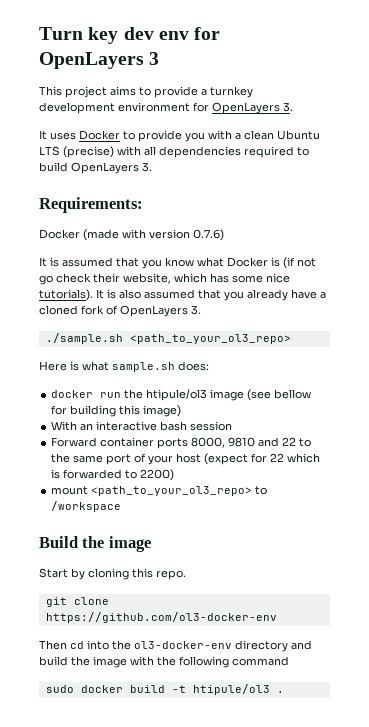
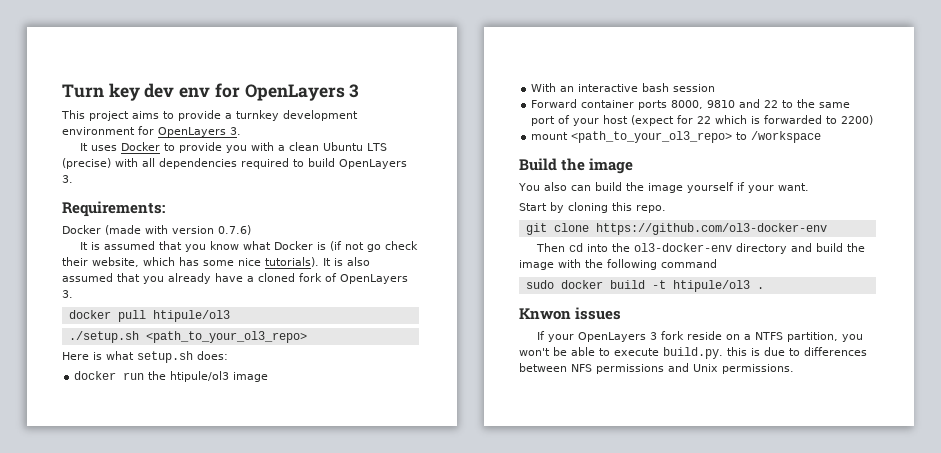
- ./sample.sh <path_to_your_ol3_repo>
+ docker pull htipule/ol3
+ ./setup.sh <path_to_your_ol3_repo>
- Here is what sample.sh does:
+ Here is what setup.sh does:
- docker run the htipule/ol3 image (see bellow for building this image)
+ docker run the htipule/ol3 image
+ You also can build the image yourself if your want.
+ Knwon issues
+ If your OpenLayers 3 fork reside on a NTFS partition, you won't be able to execute build.py. this is due to differences between NFS permissions and Unix permissions.

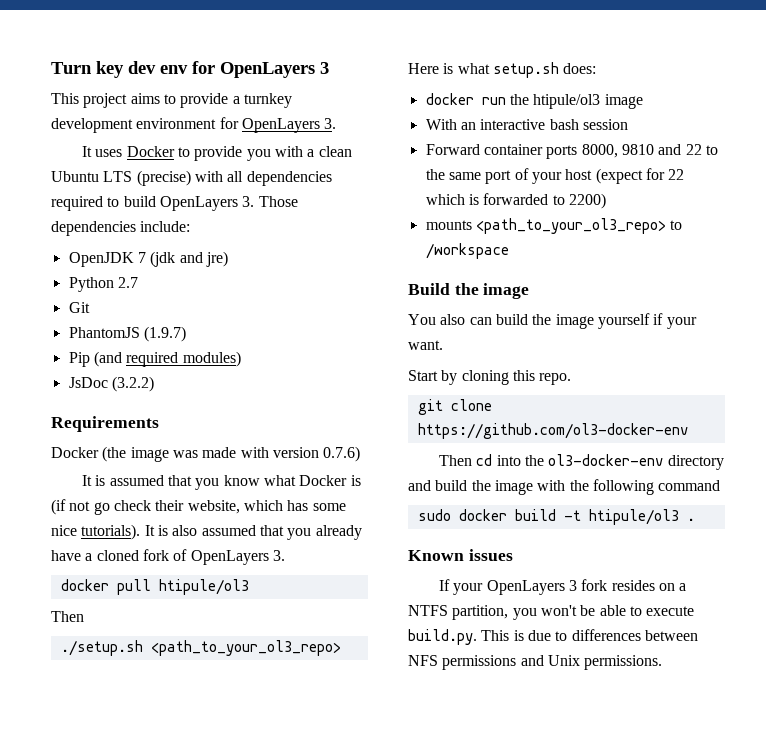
- It uses Docker to provide you with a clean Ubuntu LTS (precise) with all dependencies required to build OpenLayers 3.
- Requirements:
- Docker (made with version 0.7.6)
+ It uses Docker to provide you with a clean Ubuntu LTS (precise) with all dependencies required to build OpenLayers 3. Those dependencies include:
+ OpenJDK 7 (jdk and jre)
+ Python 2.7
+ Git
+ PhantomJS (1.9.7)
+ Pip (and required modules)
+ JsDoc (3.2.2)
+ Requirements
+ Docker (the image was made with version 0.7.6)
  docker pull htipule/ol3
+ Then
- mount <path_to_your_ol3_repo> to /workspace
+ mounts <path_to_your_ol3_repo> to /workspace
- Knwon issues
+ Known issues
- If your OpenLayers 3 fork reside on a NTFS partition, you won't be able to execute build.py. this is due to differences between NFS permissions and Unix permissions.
+ If your OpenLayers 3 fork resides on a NTFS partition, you won't be able to execute build.py. This is due to differences between NFS permissions and Unix permissions.

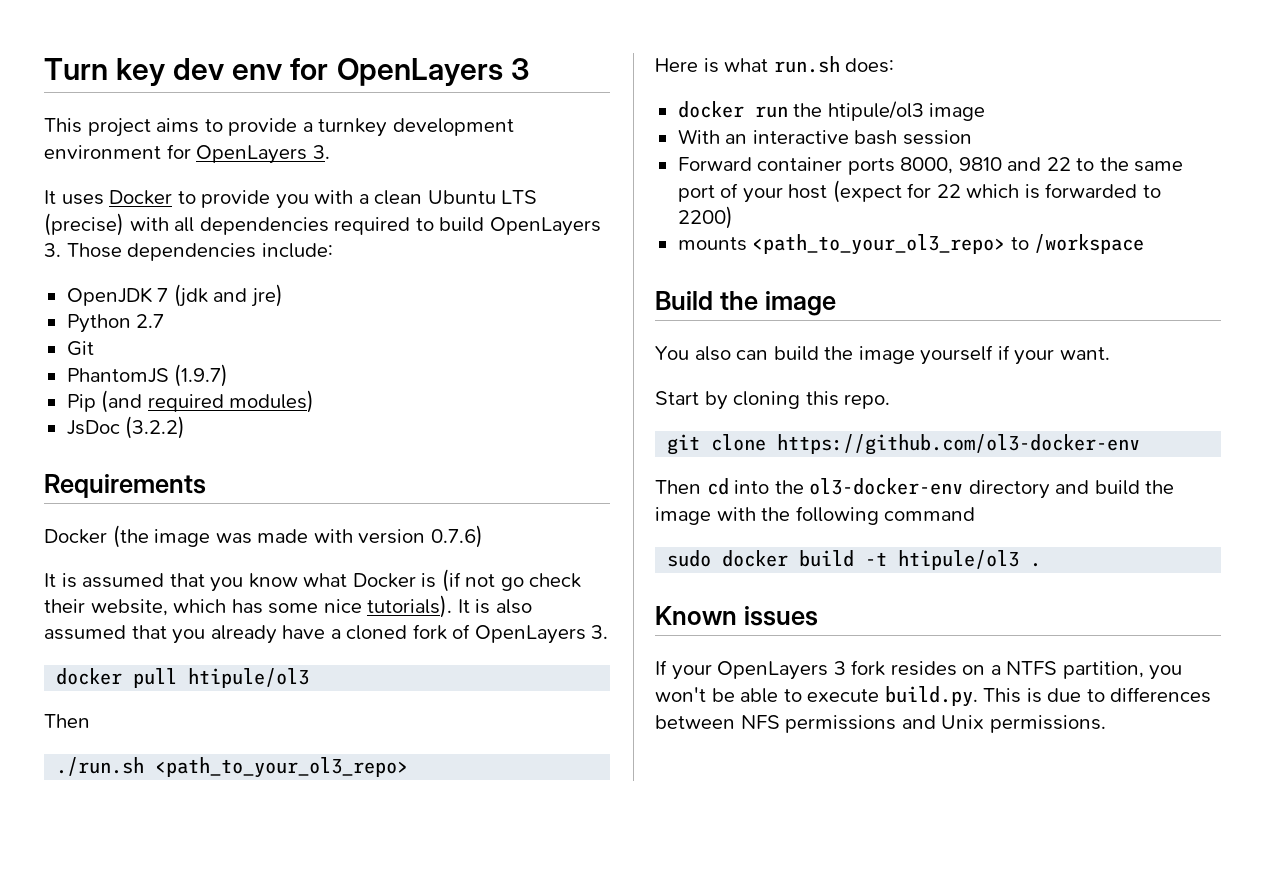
- ./setup.sh <path_to_your_ol3_repo>
+ ./run.sh <path_to_your_ol3_repo>
- Here is what setup.sh does:
+ Here is what run.sh does:

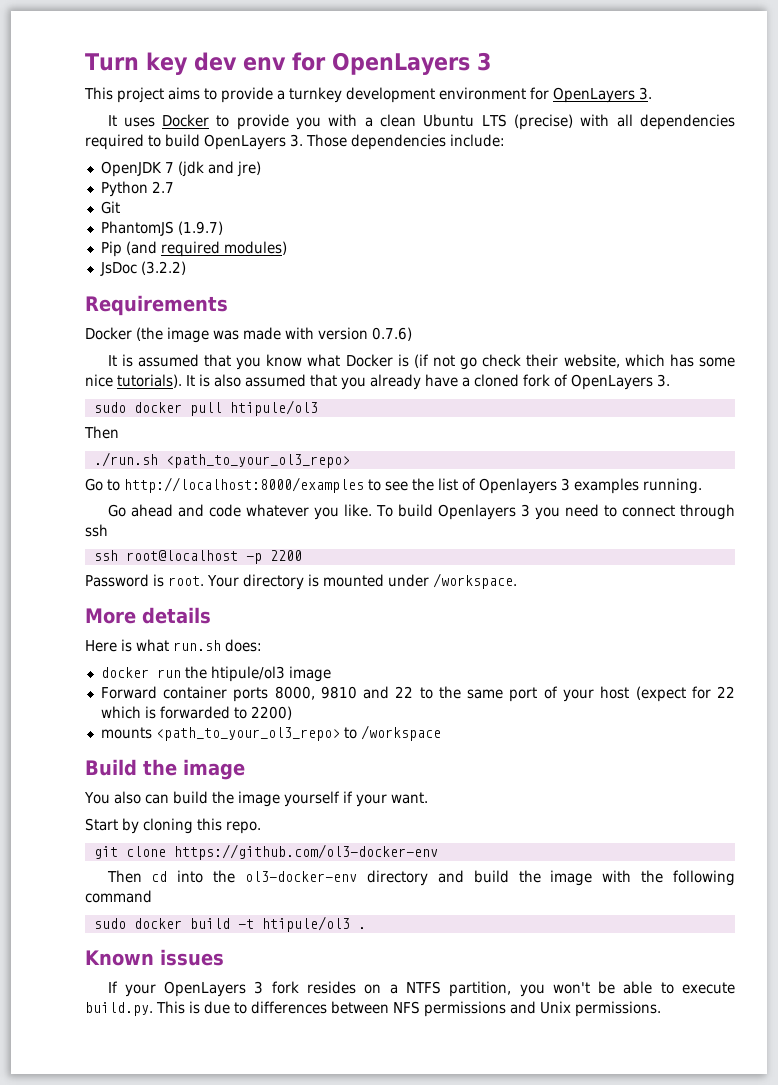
- docker pull htipule/ol3
+ sudo docker pull htipule/ol3
+ Go to http://localhost:8000/examples to see the list of Openlayers 3 examples running.
+ Go ahead and code whatever you like. To build Openlayers 3 you need to connect through ssh
+ ssh root@localhost -p 2200
+ Password is root. Your directory is mounted under /workspace.
+ More details
- With an interactive bash session

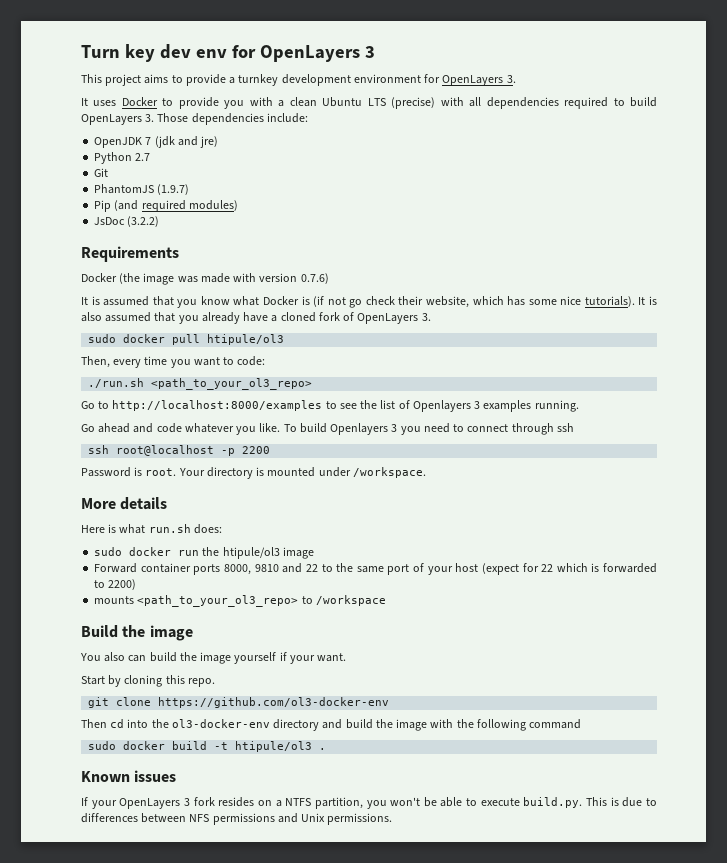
  sudo docker pull htipule/ol3
- Then
+ Then, every time you want to code:
- docker run the htipule/ol3 image
+ sudo docker run the htipule/ol3 image

